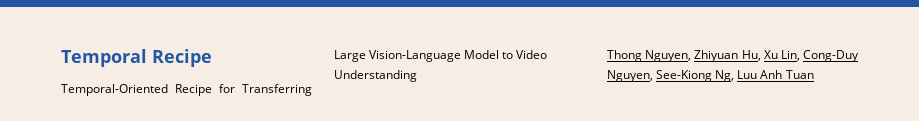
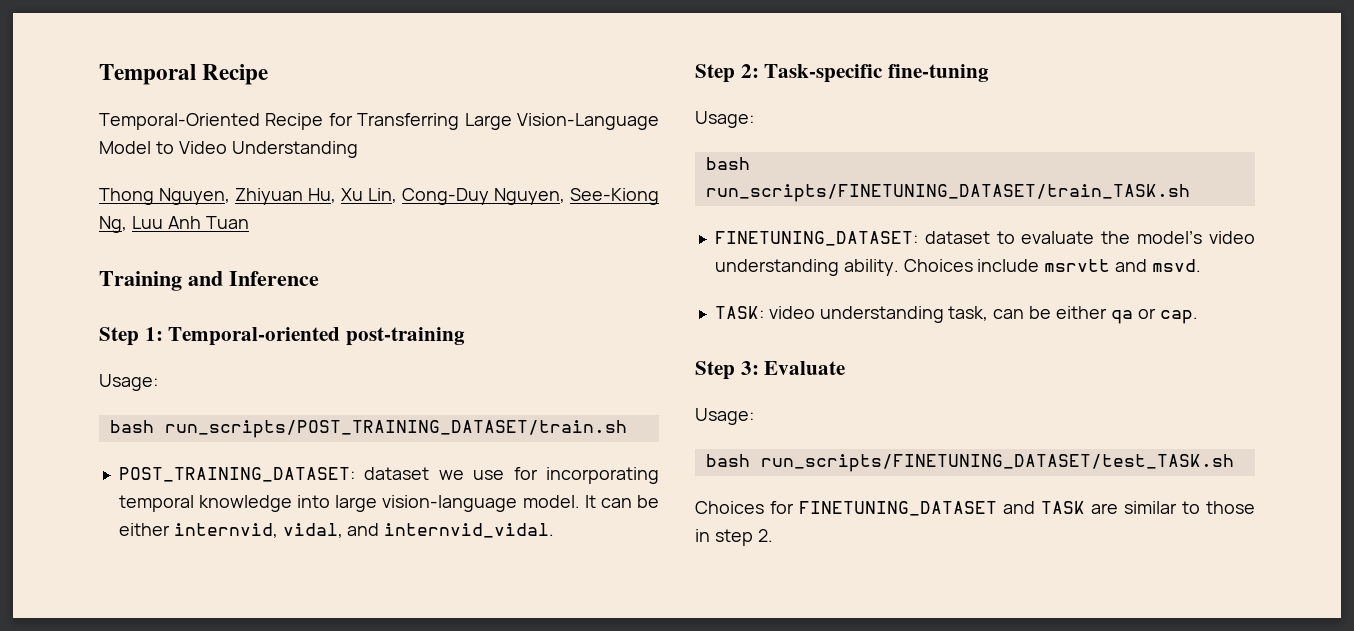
+ Training and Inference
+ Step 1: Temporal-oriented post-training
+ Usage:
+ bash run_scripts/POST_TRAINING_DATASET/train.sh
+ POST_TRAINING_DATASET: dataset we use for incorporating temporal knowledge into large vision-language model. It can be either internvid, vidal, and internvid_vidal.
+ Step 2: Task-specific fine-tuning
+ Usage:
+ bash run_scripts/FINETUNING_DATASET/train_TASK.sh
+ FINETUNING_DATASET: dataset to evaluate the model’s video understanding ability. Choices include msrvtt and msvd.
+ TASK: video understanding task, can be either qa or cap.
+ Step 3: Evaluate
+ Usage:
+ bash run_scripts/FINETUNING_DATASET/test_TASK.sh
+ Choices for FINETUNING_DATASET and TASK are similar to those in step 2.

